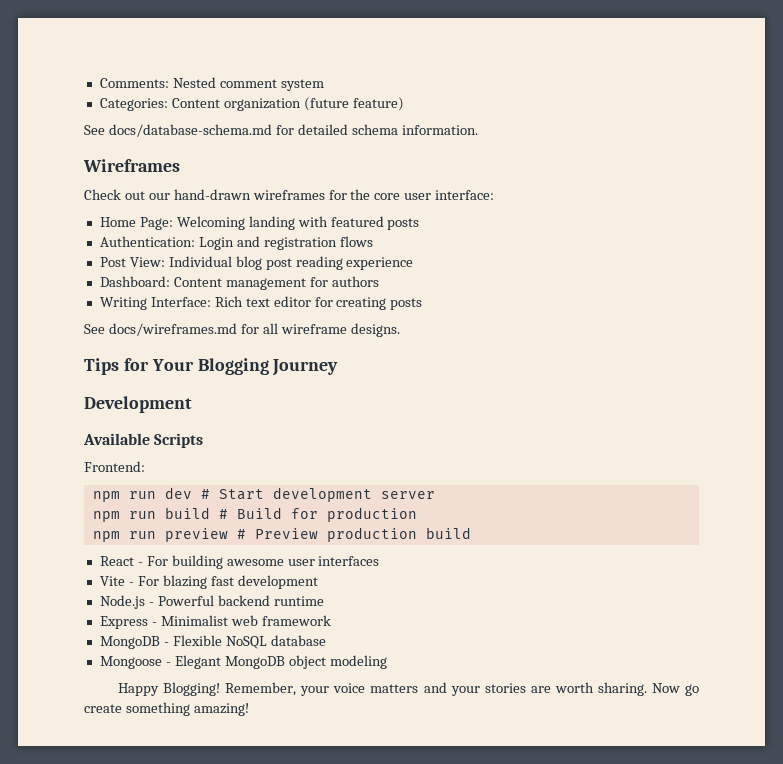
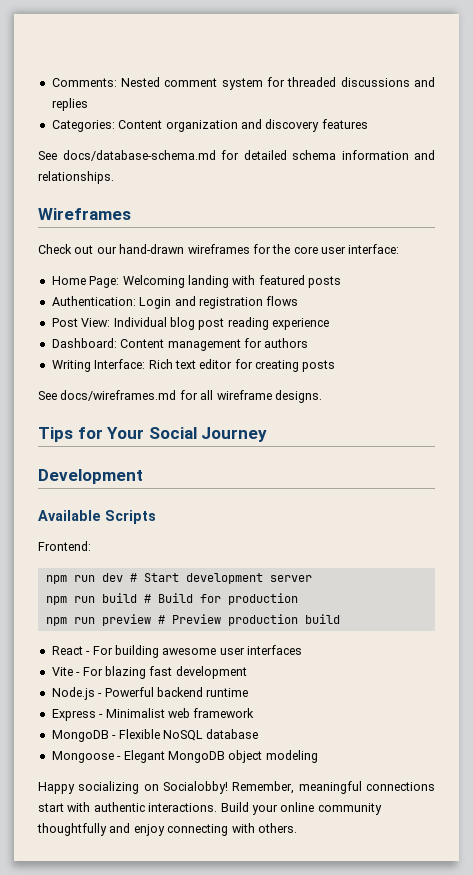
- Comments: Nested comment system
+ Comments: Nested comment system for threaded discussions and replies
- Categories: Content organization (future feature)
+ Categories: Content organization and discovery features
- See docs/database-schema.md for detailed schema information.
+ See docs/database-schema.md for detailed schema information and relationships.
- Tips for Your Blogging Journey
+ Tips for Your Social Journey
- Happy Blogging! Remember, your voice matters and your stories are worth sharing. Now go create something amazing!
+ Happy socializing on Socialobby! Remember, meaningful connections start with authentic interactions. Build your online community thoughtfully and enjoy connecting with others.

